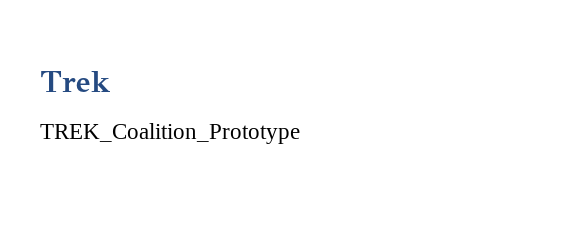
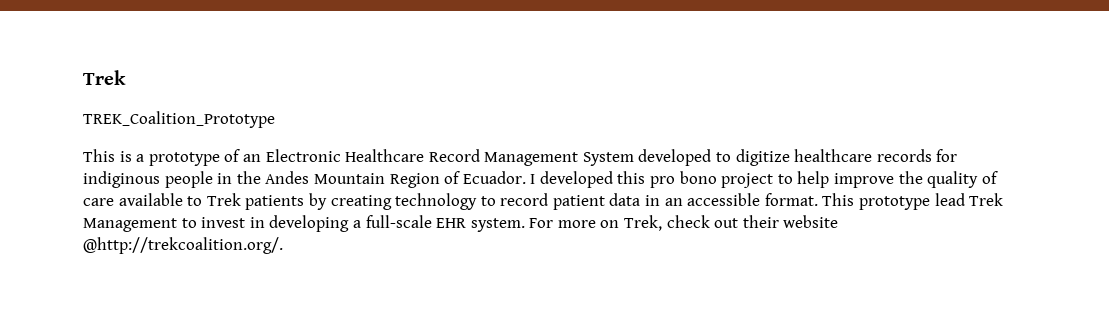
+ This is a prototype of an Electronic Healthcare Record Management System developed to digitize healthcare records for indiginous people in the Andes Mountain Region of Ecuador. I developed this pro bono project to help improve the quality of care available to Trek patients by creating technology to record patient data in an accessible format. This prototype lead Trek Management to invest in developing a full-scale EHR system. For more on Trek, check out their website @http://trekcoalition.org/.

